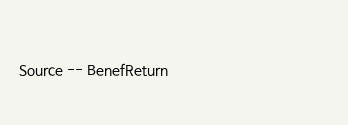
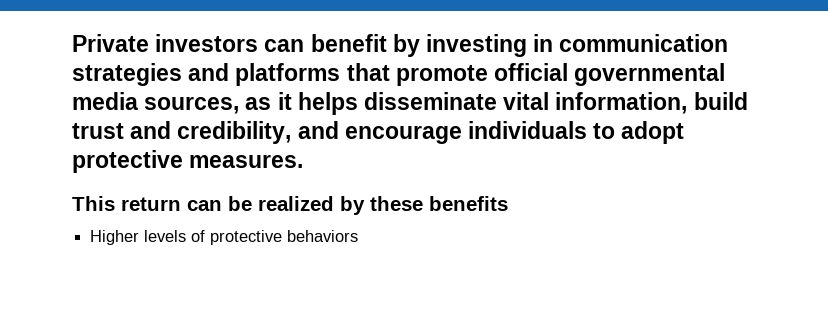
- Source -- BenefReturn
+ Private investors can benefit by investing in communication strategies and platforms that promote official governmental media sources, as it helps disseminate vital information, build trust and credibility, and encourage individuals to adopt protective measures.
+ This return can be realized by these benefits
+ Higher levels of protective behaviors

